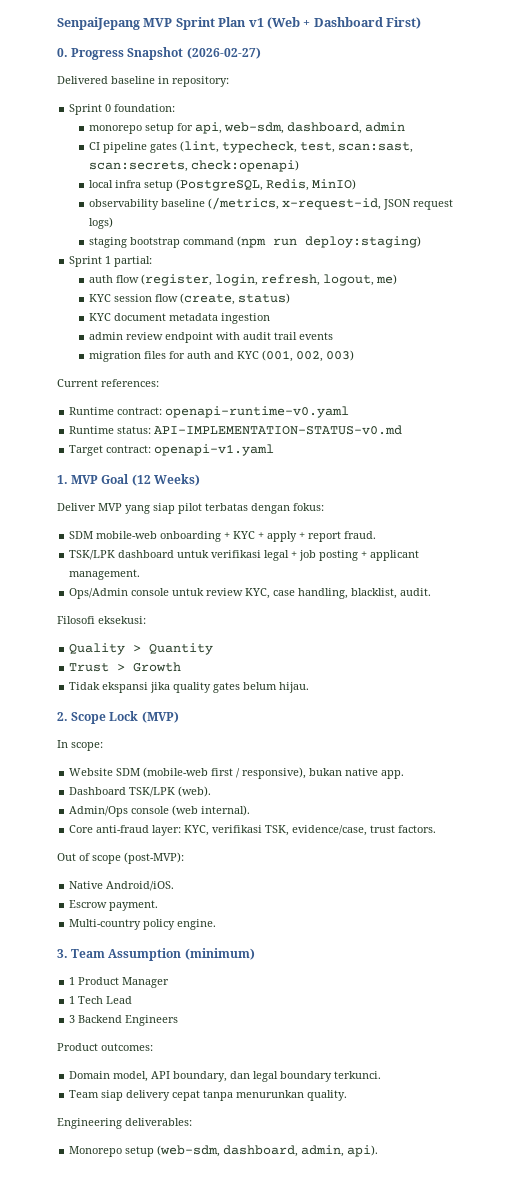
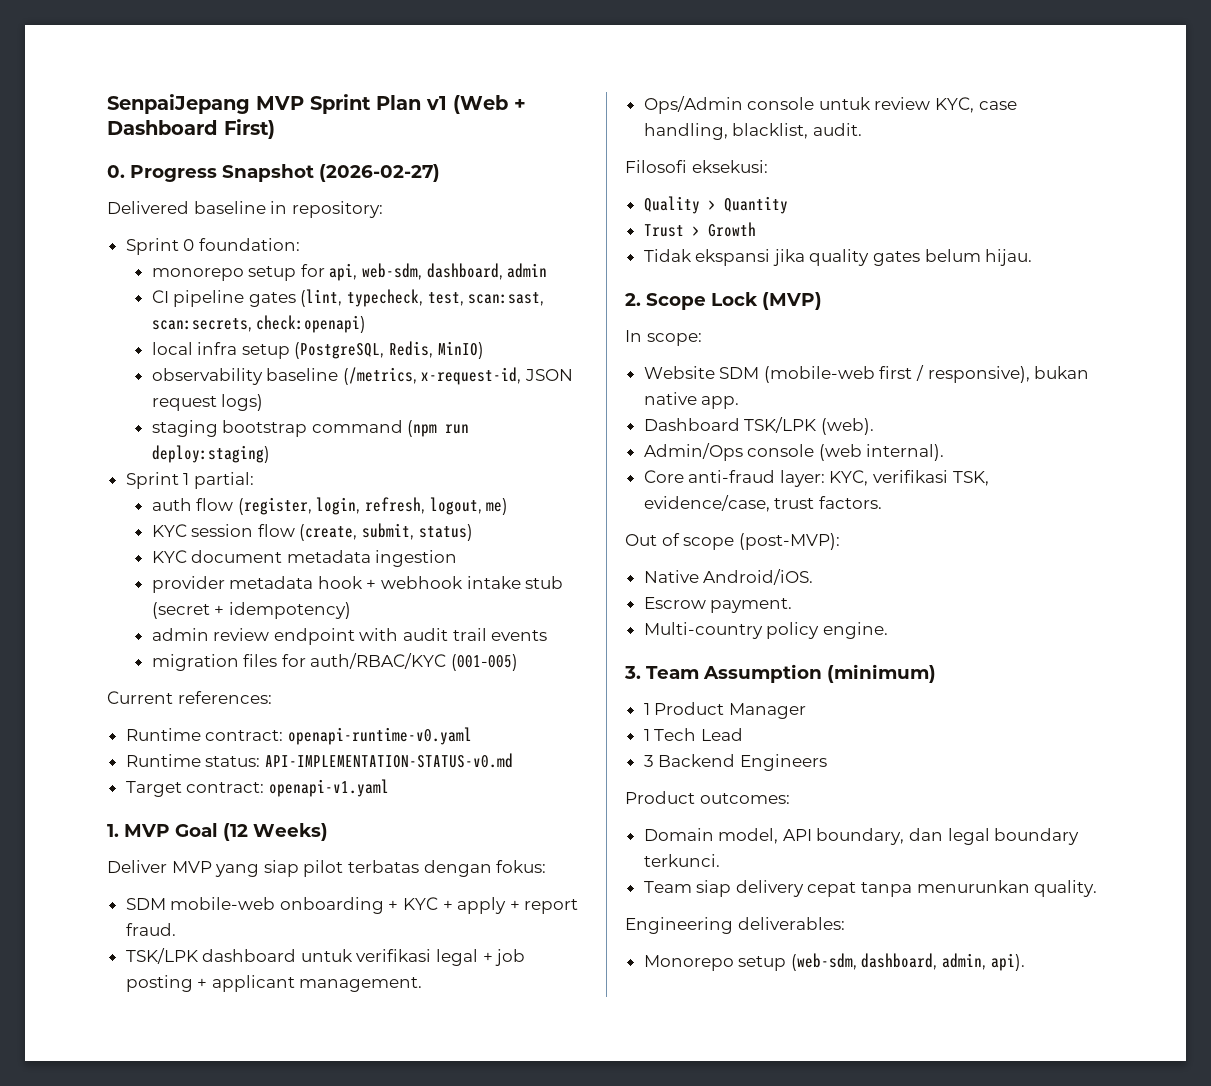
- KYC session flow (create, status)
+ KYC session flow (create, submit, status)
+ provider metadata hook + webhook intake stub (secret + idempotency)
- migration files for auth and KYC (001, 002, 003)
+ migration files for auth/RBAC/KYC (001-005)

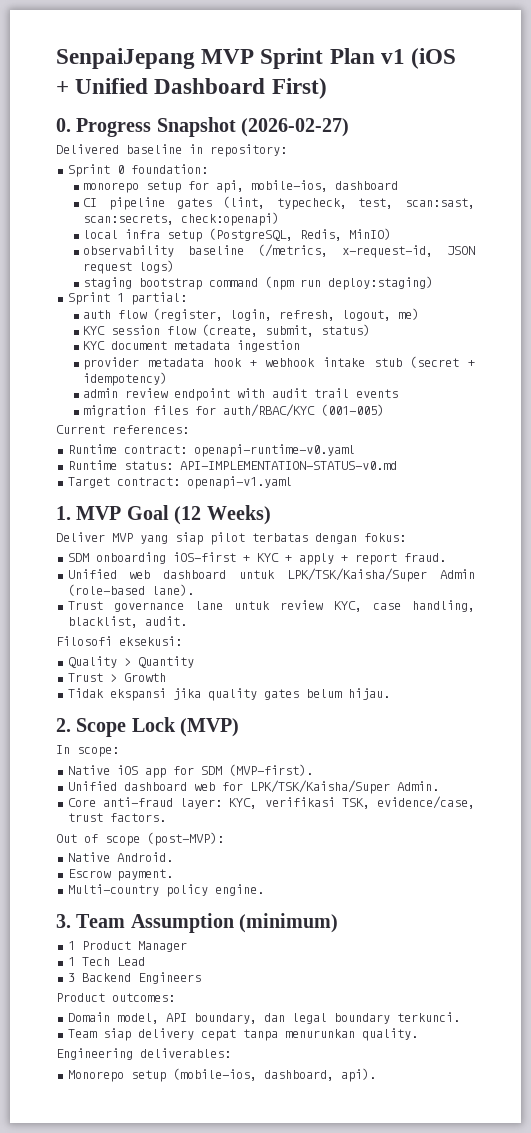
- SenpaiJepang MVP Sprint Plan v1 (Web + Dashboard First)
+ SenpaiJepang MVP Sprint Plan v1 (iOS + Unified Dashboard First)
- monorepo setup for api, web-sdm, dashboard, admin
+ monorepo setup for api, mobile-ios, dashboard
- SDM mobile-web onboarding + KYC + apply + report fraud.
+ SDM onboarding iOS-first + KYC + apply + report fraud.
- TSK/LPK dashboard untuk verifikasi legal + job posting + applicant management.
- Ops/Admin console untuk review KYC, case handling, blacklist, audit.
+ Unified web dashboard untuk LPK/TSK/Kaisha/Super Admin (role-based lane).
+ Trust governance lane untuk review KYC, case handling, blacklist, audit.
- Website SDM (mobile-web first / responsive), bukan native app.
- Dashboard TSK/LPK (web).
- Admin/Ops console (web internal).
+ Native iOS app for SDM (MVP-first).
+ Unified dashboard web for LPK/TSK/Kaisha/Super Admin.
- Native Android/iOS.
+ Native Android.
- Monorepo setup (web-sdm, dashboard, admin, api).
+ Monorepo setup (mobile-ios, dashboard, api).

